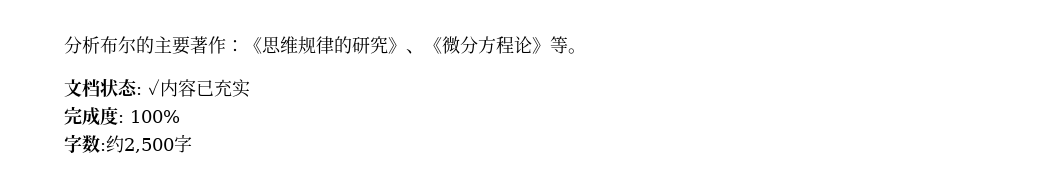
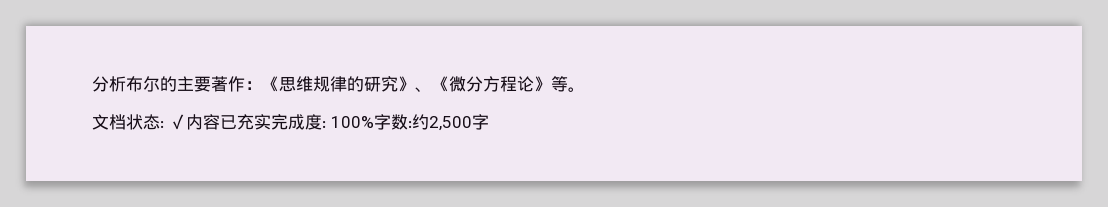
- 文档状态: ✓内容已充实
- 完成度: 100%
- 字数:约2,500字
+ 文档状态: ✓内容已充实完成度: 100%字数:约2,500字

